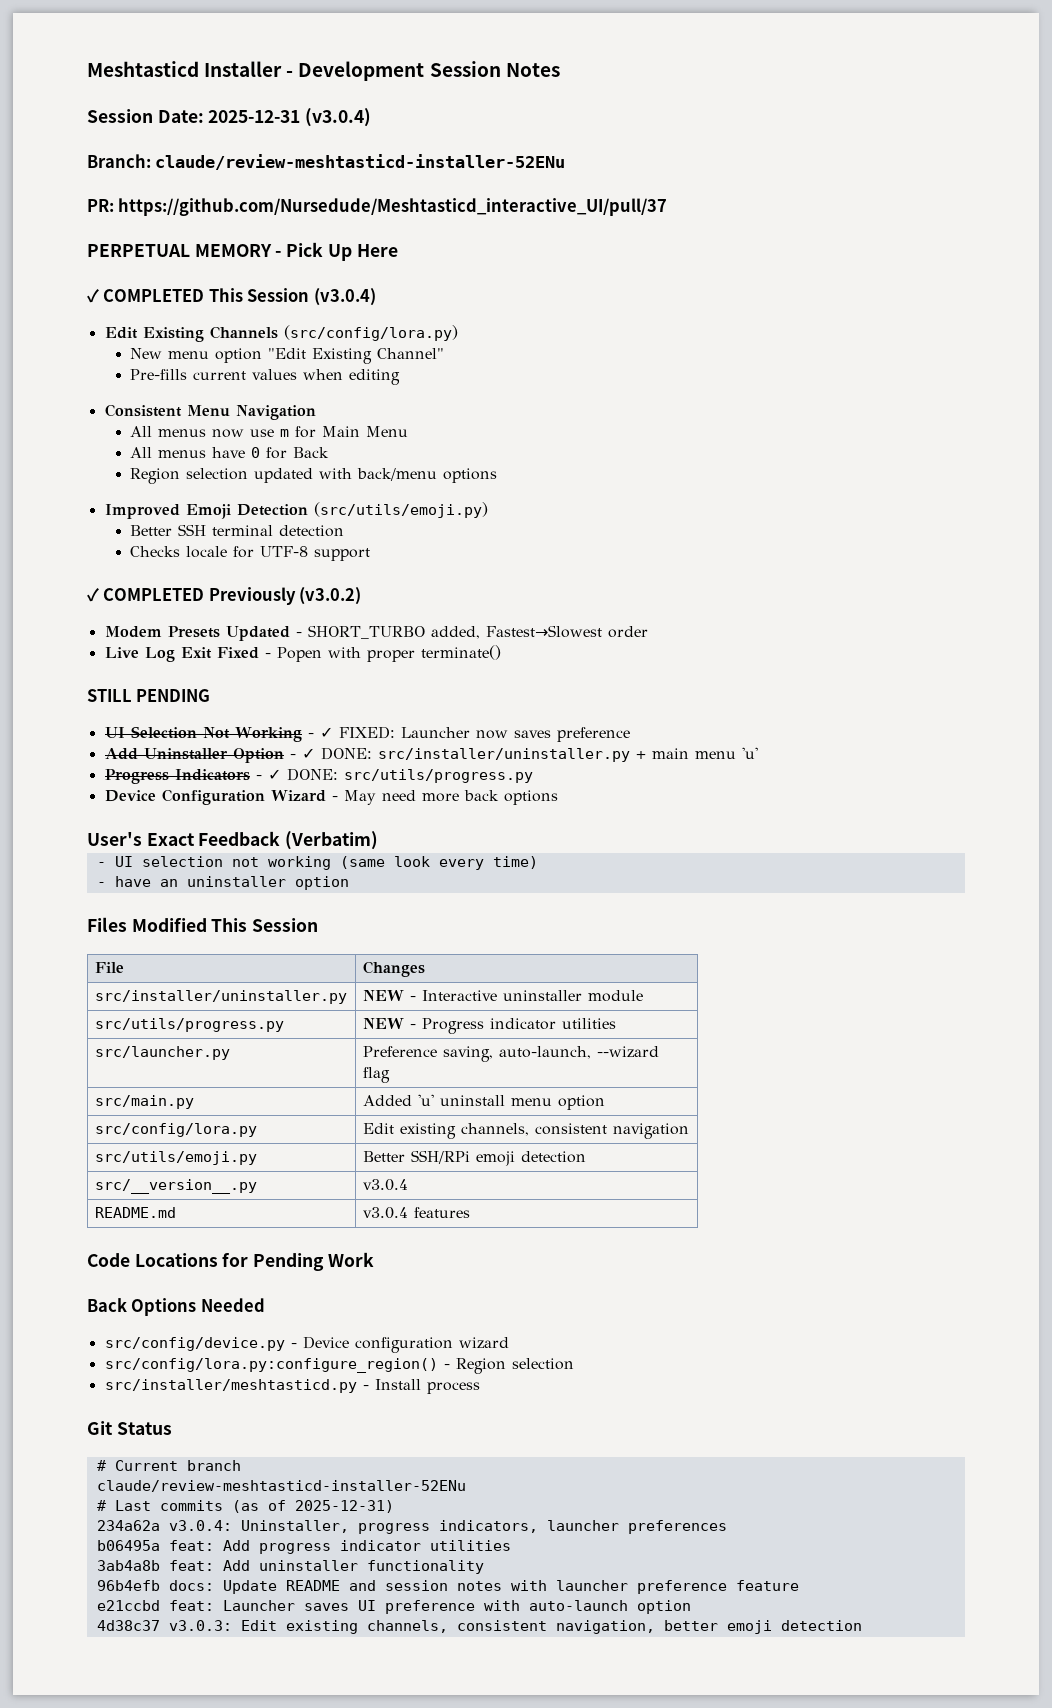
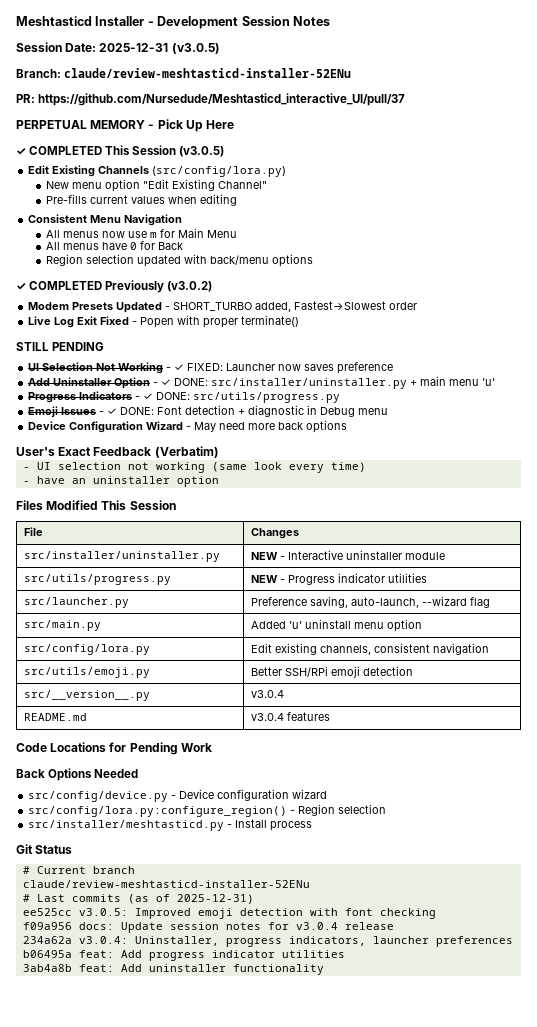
- Session Date: 2025-12-31 (v3.0.4)
+ Session Date: 2025-12-31 (v3.0.5)
- ✓ COMPLETED This Session (v3.0.4)
+ ✓ COMPLETED This Session (v3.0.5)
- Improved Emoji Detection (src/utils/emoji.py)
- Better SSH terminal detection
- Checks locale for UTF-8 support
+ Emoji Issues - ✓ DONE: Font detection + diagnostic in Debug menu
+ ee525cc v3.0.5: Improved emoji detection with font checking
+ f09a956 docs: Update session notes for v3.0.4 release
- 96b4efb docs: Update README and session notes with launcher preference feature
- e21ccbd feat: Launcher saves UI preference with auto-launch option
- 4d38c37 v3.0.3: Edit existing channels, consistent navigation, better emoji detection

